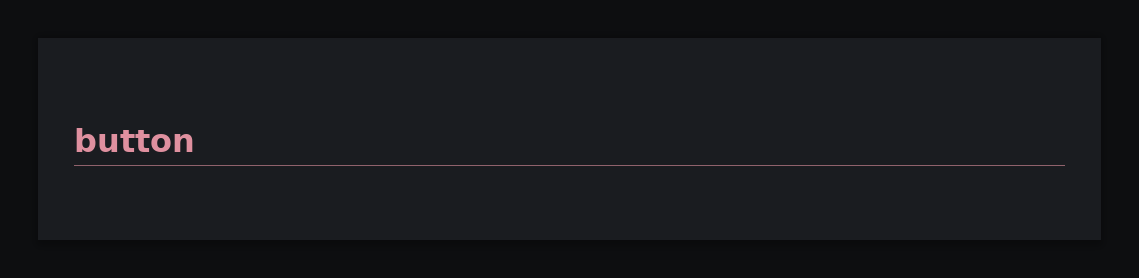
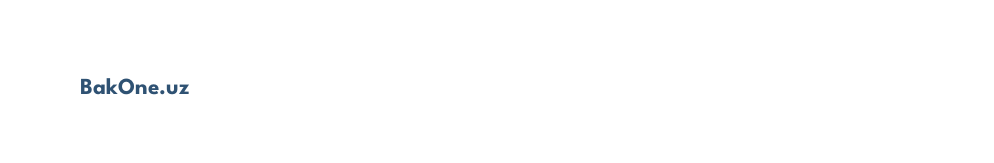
- button
+ BakOne.uz

